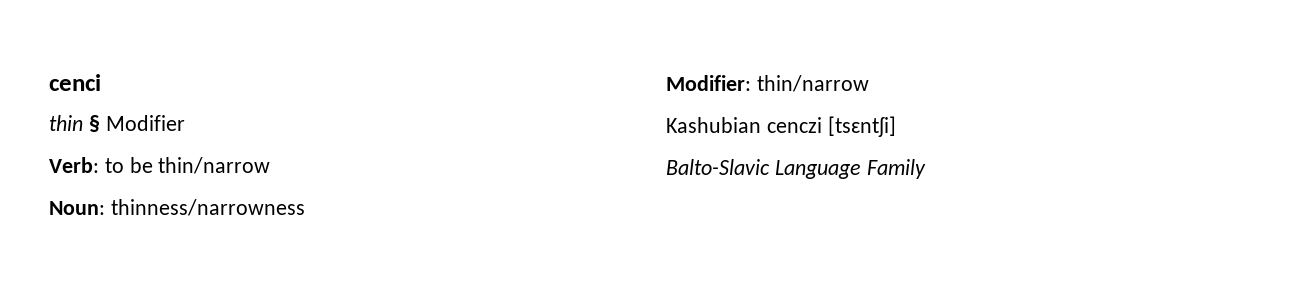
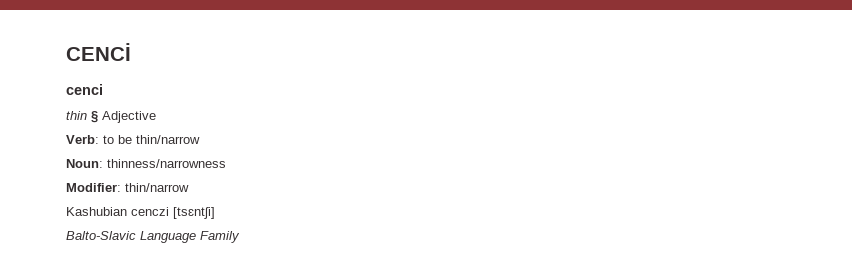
+ CENCİ
- thin § Modifier
+ thin § Adjective

